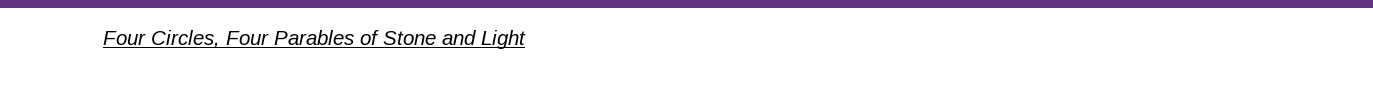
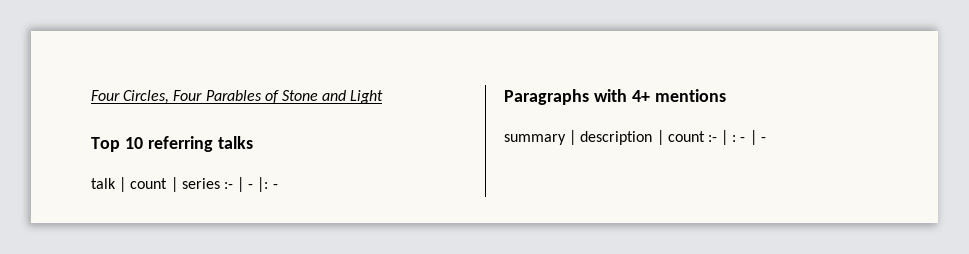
+ Top 10 referring talks
+ talk | count | series :- | - |: -
+ Paragraphs with 4+ mentions
+ summary | description | count :- | : - | -

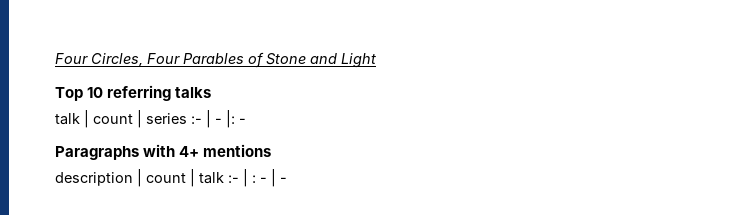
- summary | description | count :- | : - | -
+ description | count | talk :- | : - | -

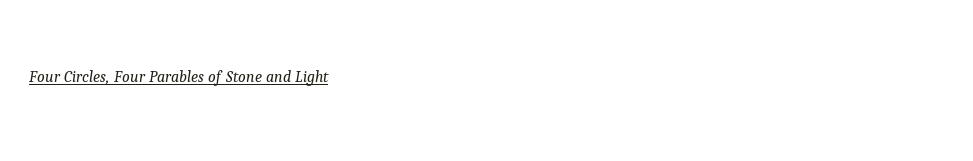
- Top 10 referring talks
- talk | count | series :- | - |: -
- Paragraphs with 4+ mentions
- description | count | talk :- | : - | -

